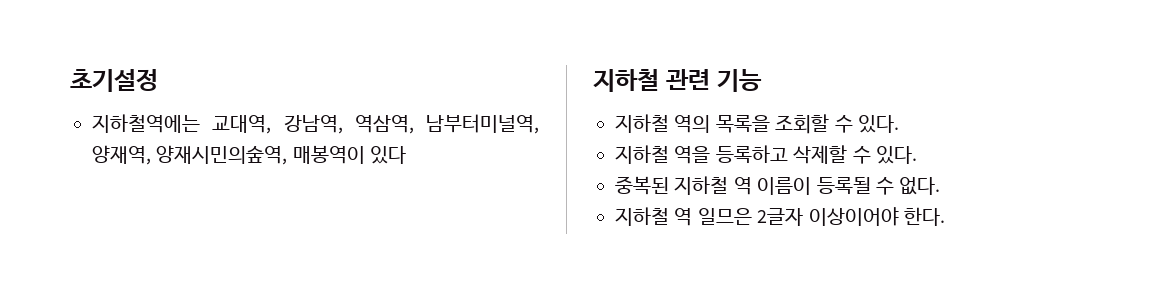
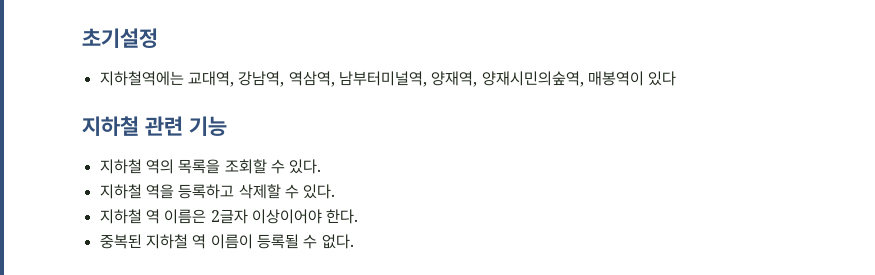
+ 지하철 역 이름은 2글자 이상이어야 한다.
- 지하철 역 일므은 2글자 이상이어야 한다.

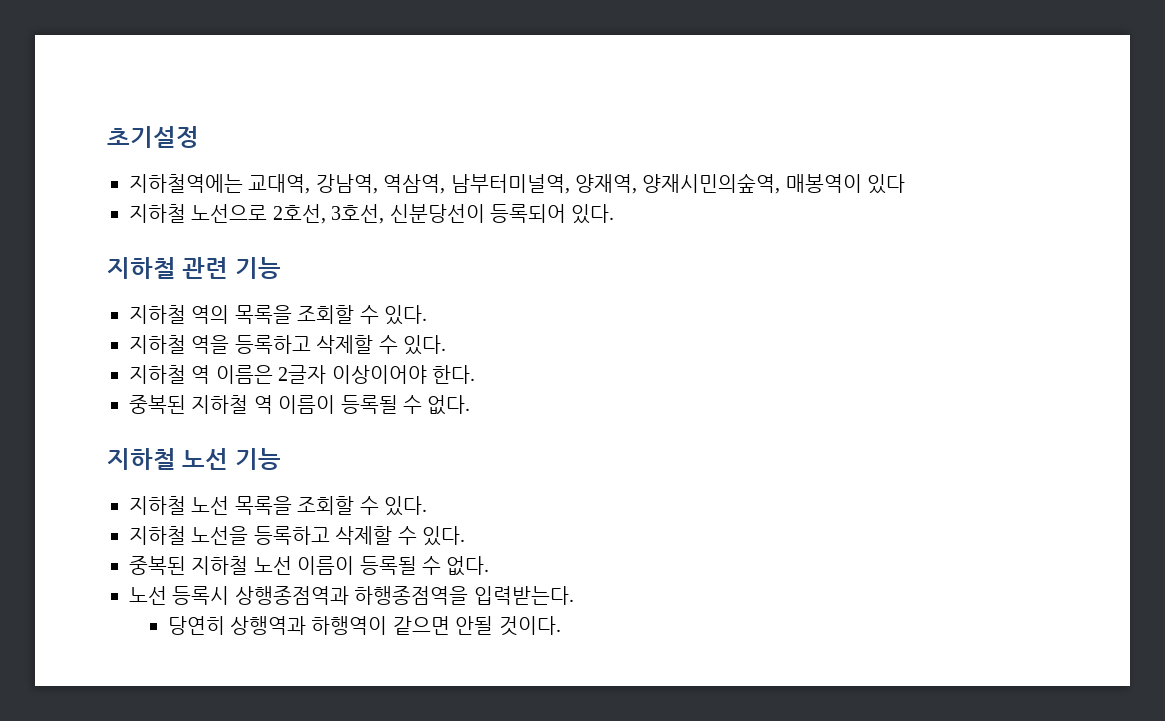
+ 지하철 노선으로 2호선, 3호선, 신분당선이 등록되어 있다.
+ 지하철 노선 기능
+ 지하철 노선 목록을 조회할 수 있다.
+ 지하철 노선을 등록하고 삭제할 수 있다.
+ 중복된 지하철 노선 이름이 등록될 수 없다.
+ 노선 등록시 상행종점역과 하행종점역을 입력받는다.
+ 당연히 상행역과 하행역이 같으면 안될 것이다.

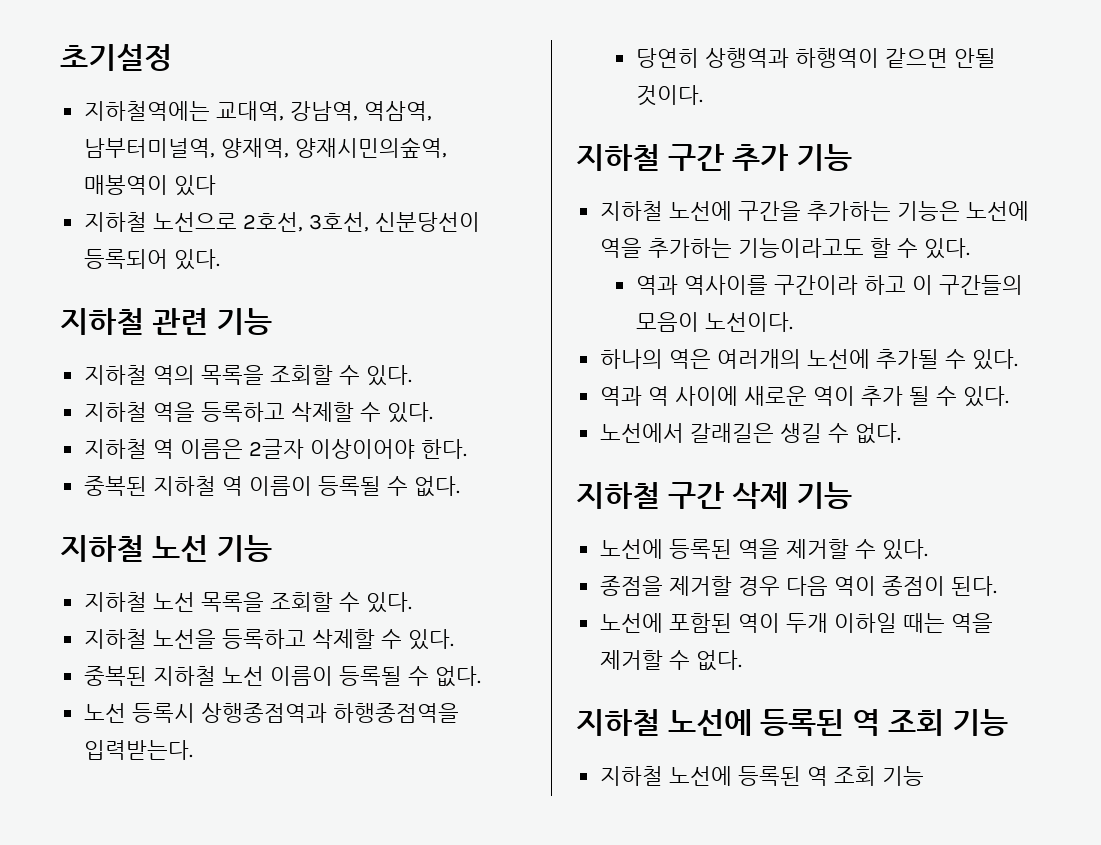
+ 지하철 구간 추가 기능
+ 지하철 노선에 구간을 추가하는 기능은 노선에 역을 추가하는 기능이라고도 할 수 있다.
+ 역과 역사이를 구간이라 하고 이 구간들의 모음이 노선이다.
+ 하나의 역은 여러개의 노선에 추가될 수 있다.
+ 역과 역 사이에 새로운 역이 추가 될 수 있다.
+ 노선에서 갈래길은 생길 수 없다.
+ 지하철 구간 삭제 기능
+ 노선에 등록된 역을 제거할 수 있다.
+ 종점을 제거할 경우 다음 역이 종점이 된다.
+ 노선에 포함된 역이 두개 이하일 때는 역을 제거할 수 없다.
+ 지하철 노선에 등록된 역 조회 기능
+ 지하철 노선에 등록된 역 조회 기능

